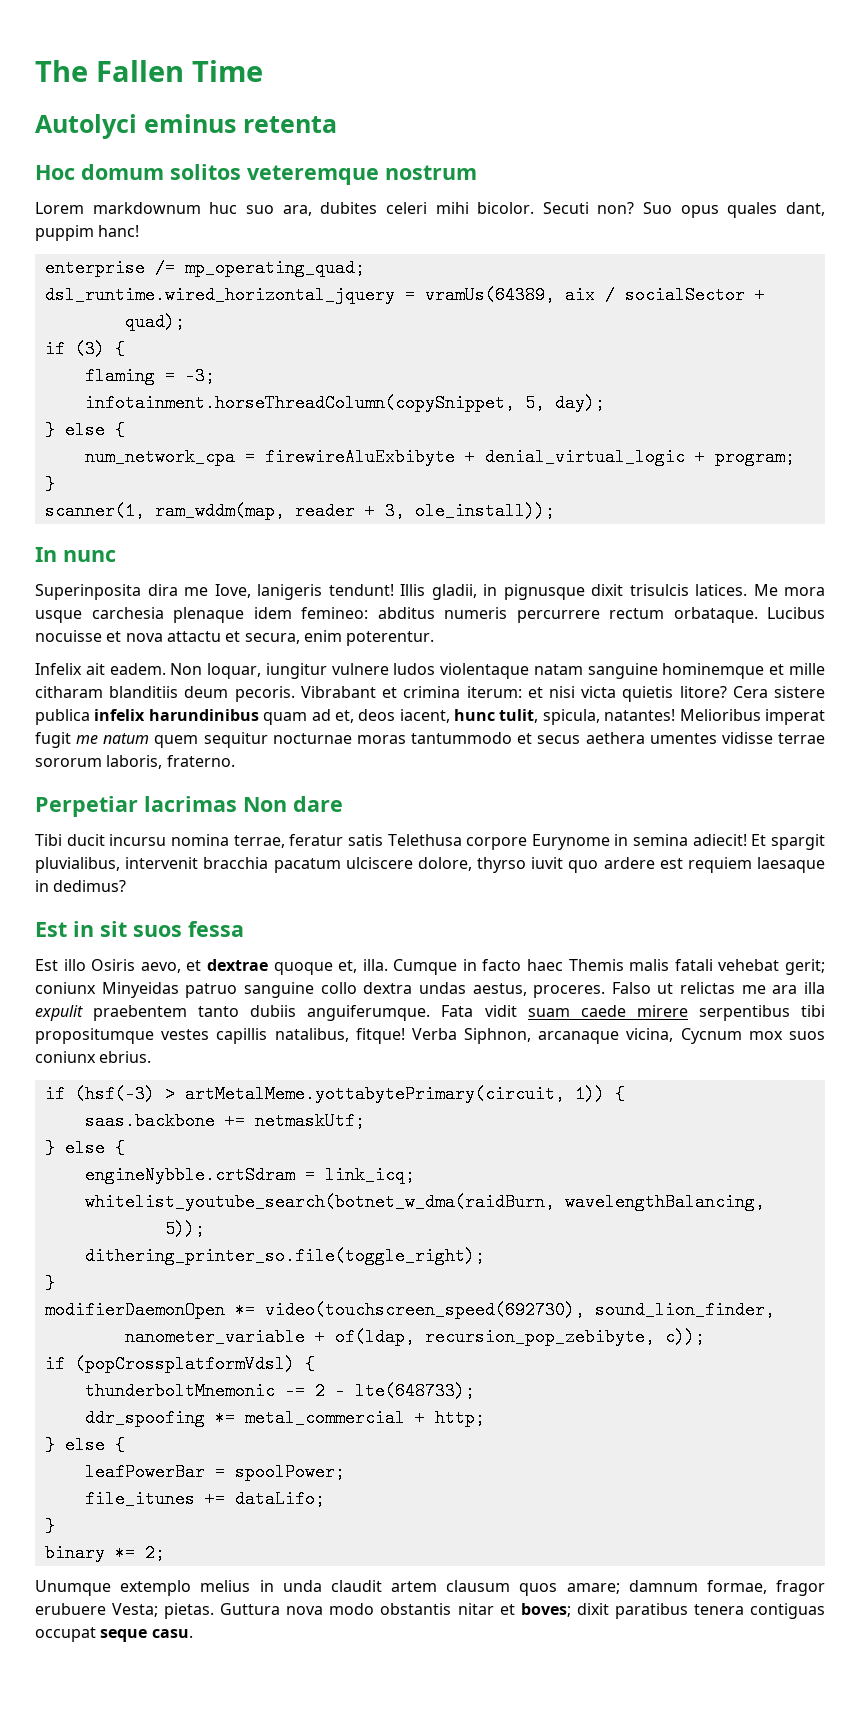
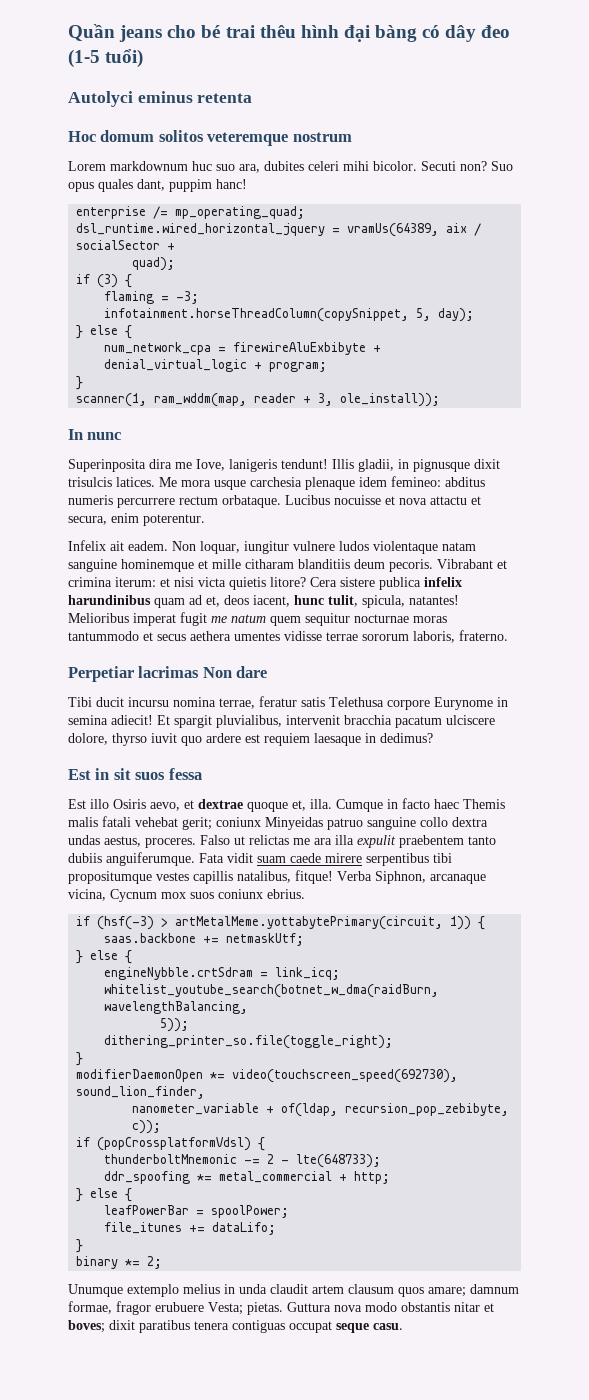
- The Fallen Time
+ Quần jeans cho bé trai thêu hình đại bàng có dây đeo (1-5 tuổi)

